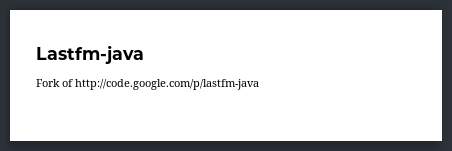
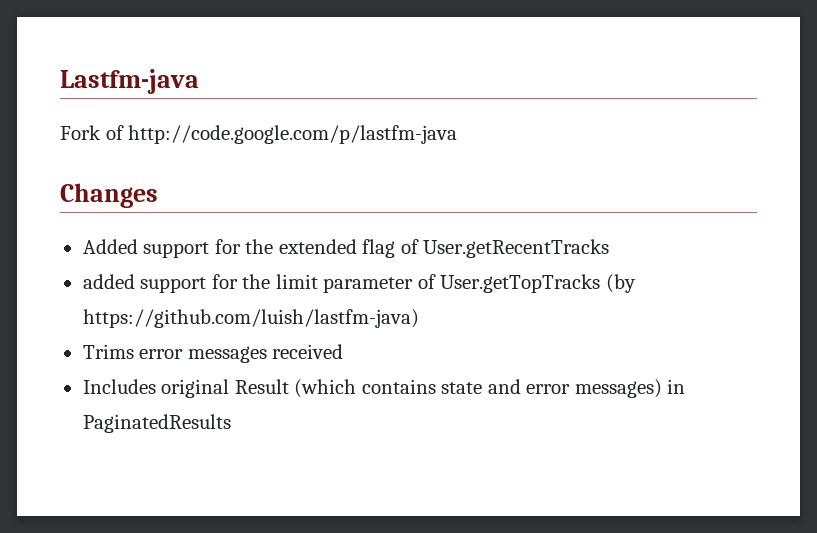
+ Changes
+ Added support for the extended flag of User.getRecentTracks
+ added support for the limit parameter of User.getTopTracks (by https://github.com/luish/lastfm-java)
+ Trims error messages received
+ Includes original Result (which contains state and error messages) in PaginatedResults

